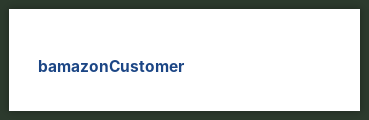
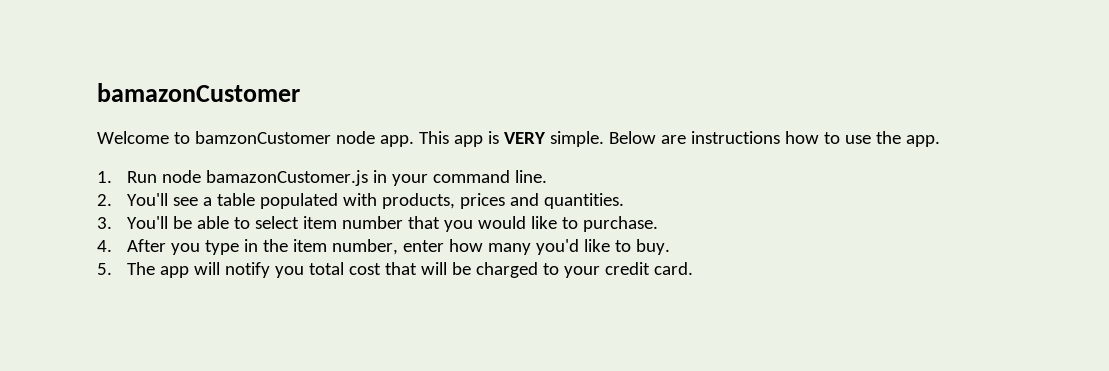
+ Welcome to bamzonCustomer node app. This app is VERY simple. Below are instructions how to use the app.
+ 1. Run node bamazonCustomer.js in your command line.
+ 2. You'll see a table populated with products, prices and quantities.
+ 3. You'll be able to select item number that you would like to purchase.
+ 4. After you type in the item number, enter how many you'd like to buy.
+ 5. The app will notify you total cost that will be charged to your credit card.

